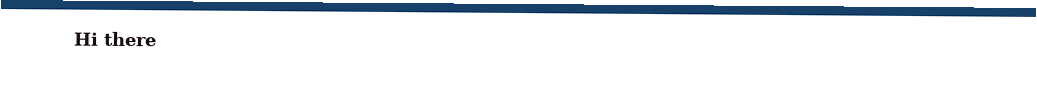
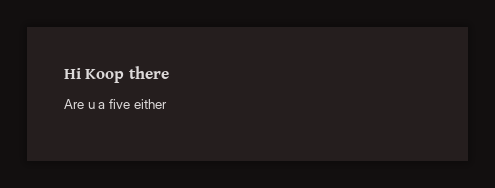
- Hi there
+ Hi Koop there
+ Are u a five either

